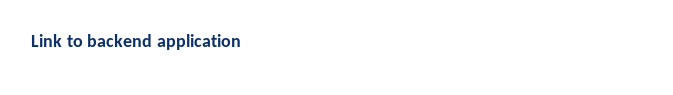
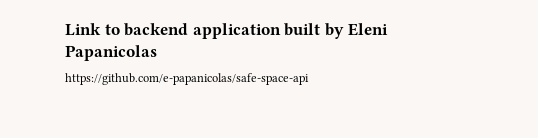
- Link to backend application
+ Link to backend application built by Eleni Papanicolas
+ https://github.com/e-papanicolas/safe-space-api

